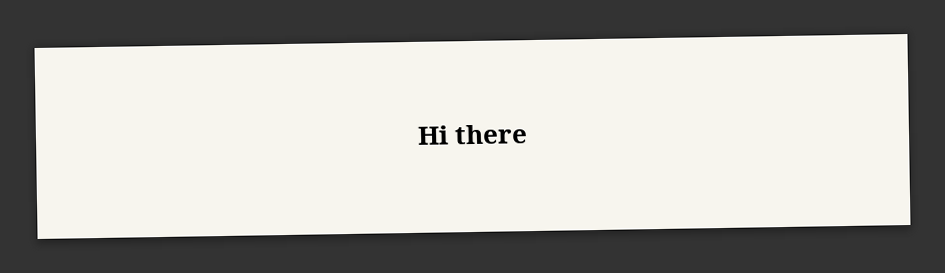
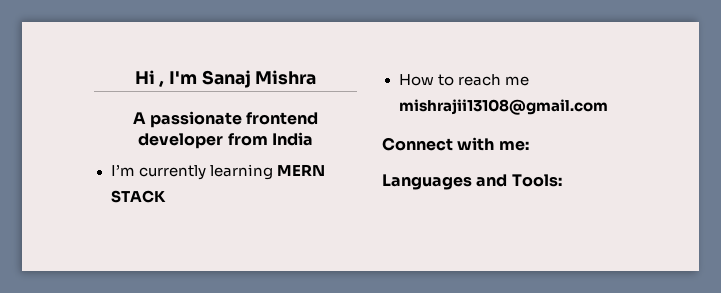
- Hi there
+ Hi , I'm Sanaj Mishra
+ A passionate frontend developer from India
+ I’m currently learning MERN STACK
+ How to reach me mishrajii13108@gmail.com
+ Connect with me:
+ Languages and Tools:

